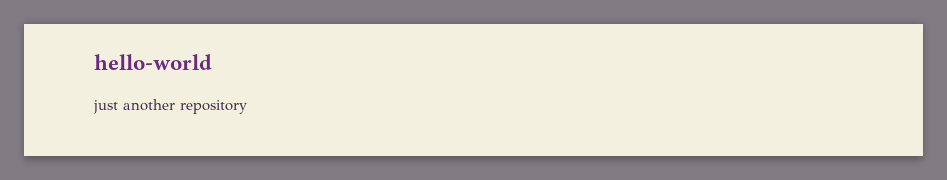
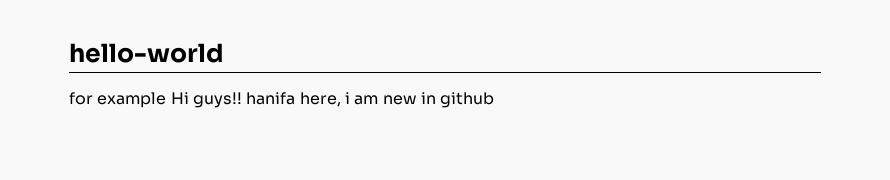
- just another repository
+ for example Hi guys!! hanifa here, i am new in github

